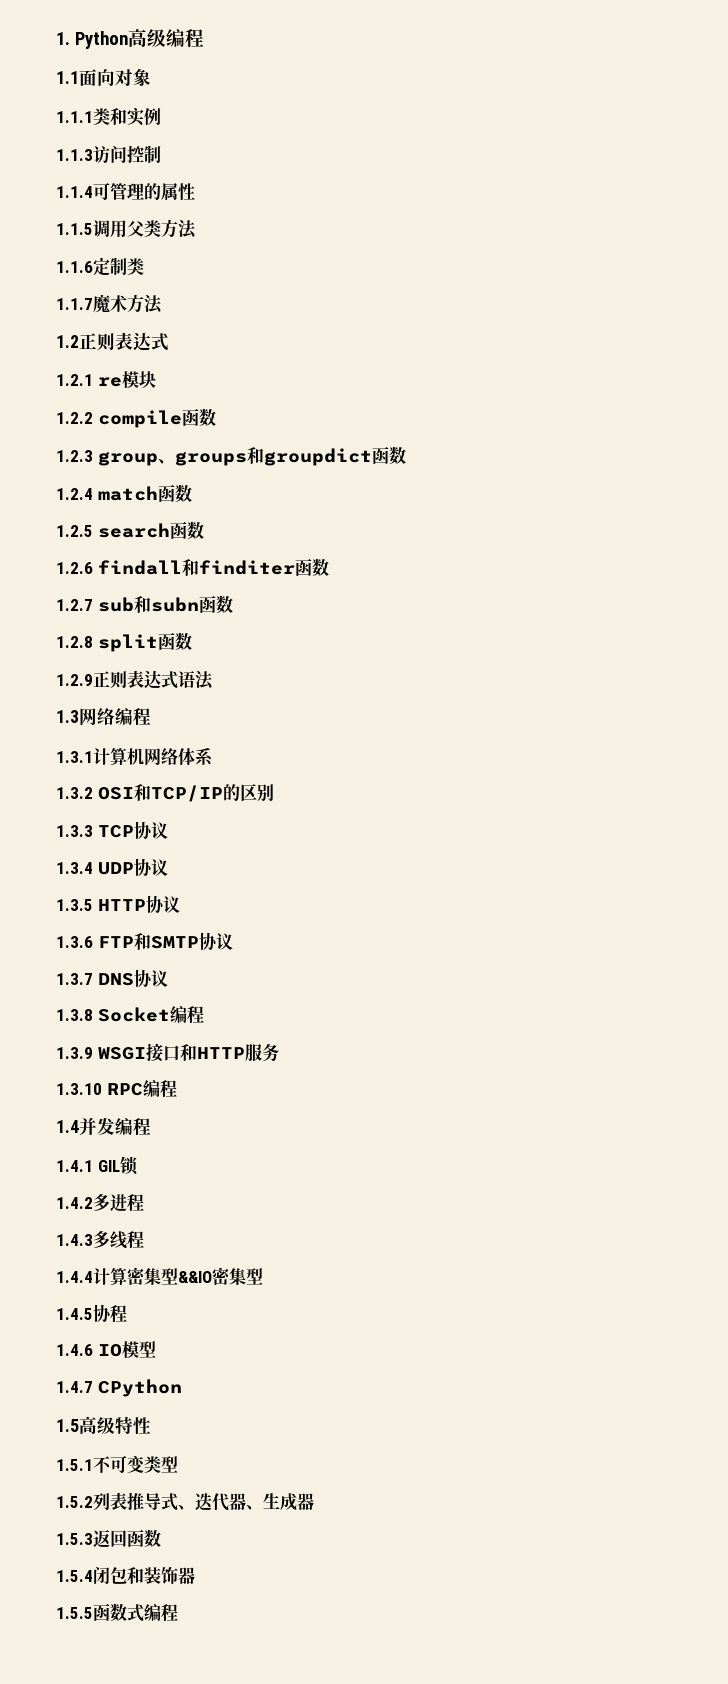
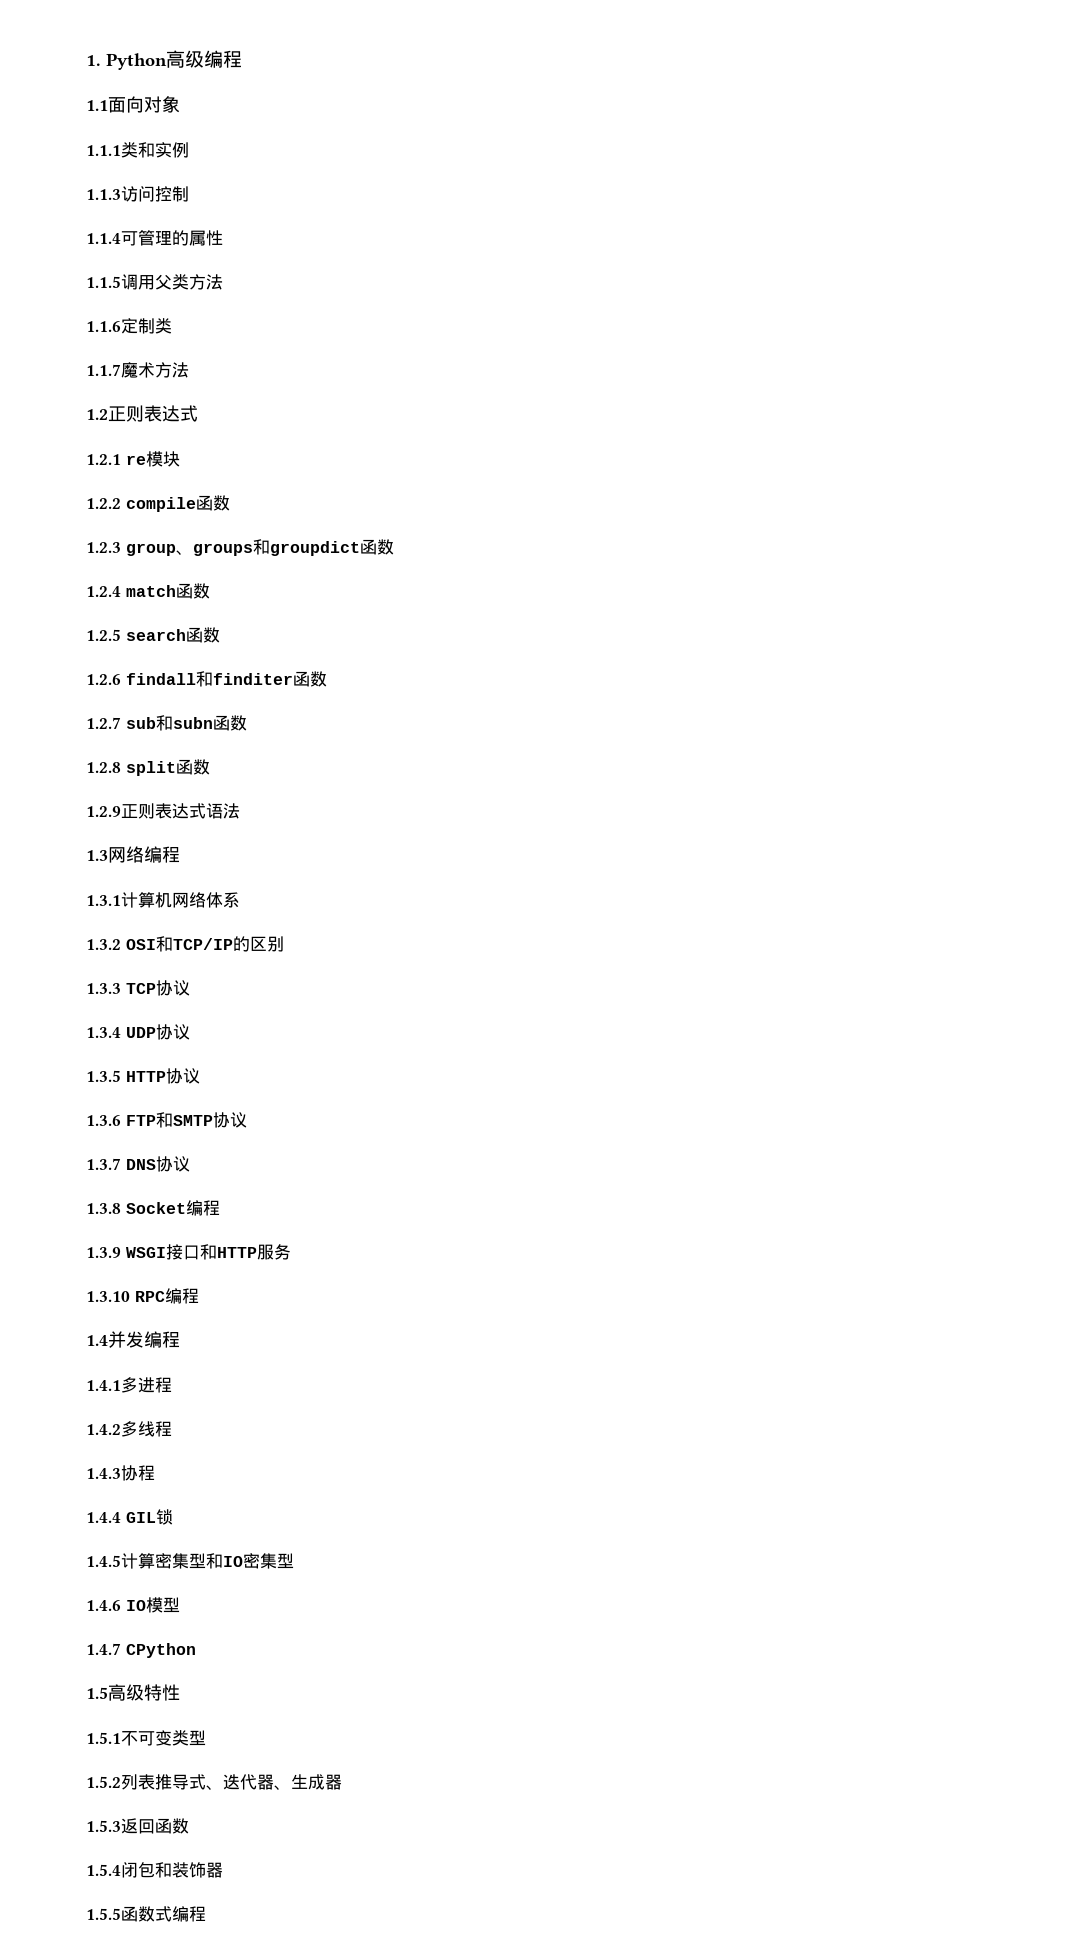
- 1.4.1 GIL锁
- 1.4.2多进程
+ 1.4.1多进程
- 1.4.3多线程
+ 1.4.2多线程
+ 1.4.3协程
- 1.4.4计算密集型&&IO密集型
- 1.4.5协程
+ 1.4.4 GIL锁
+ 1.4.5计算密集型和IO密集型

